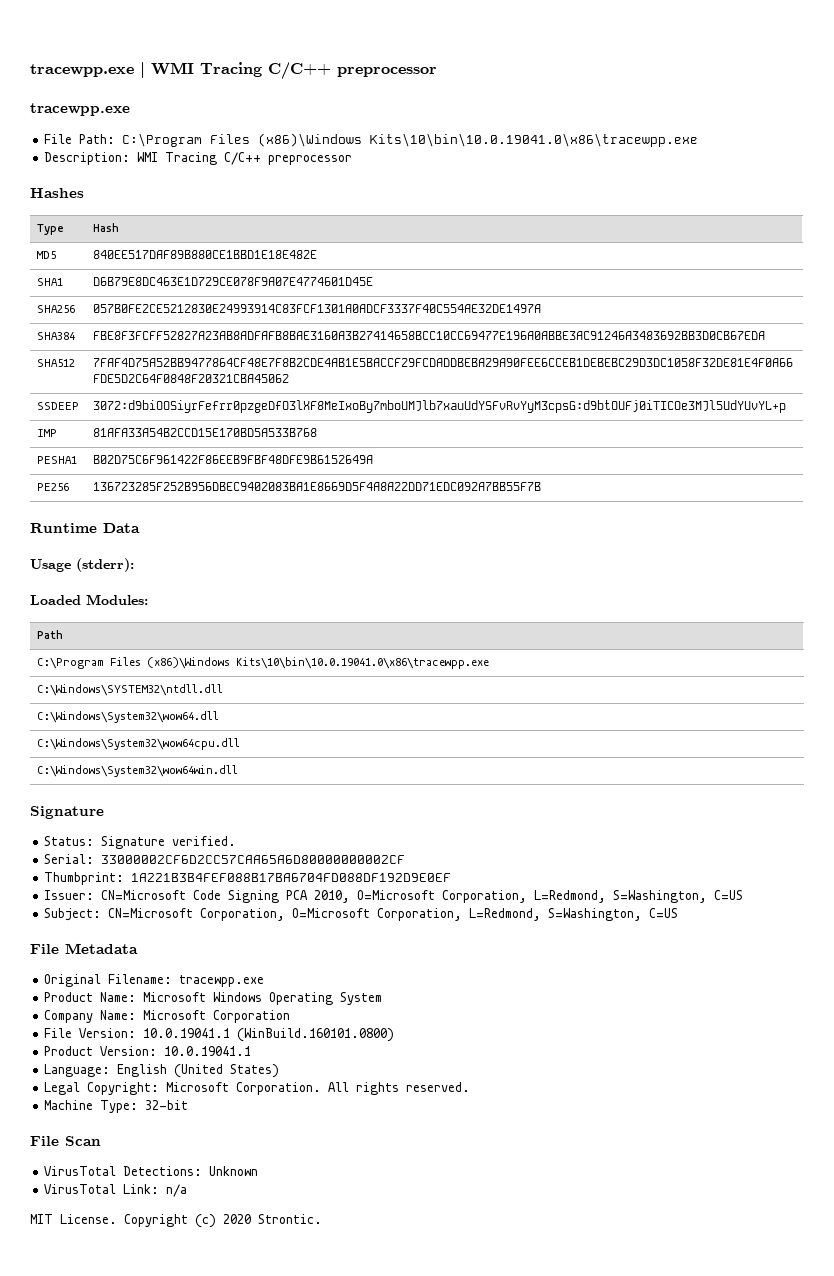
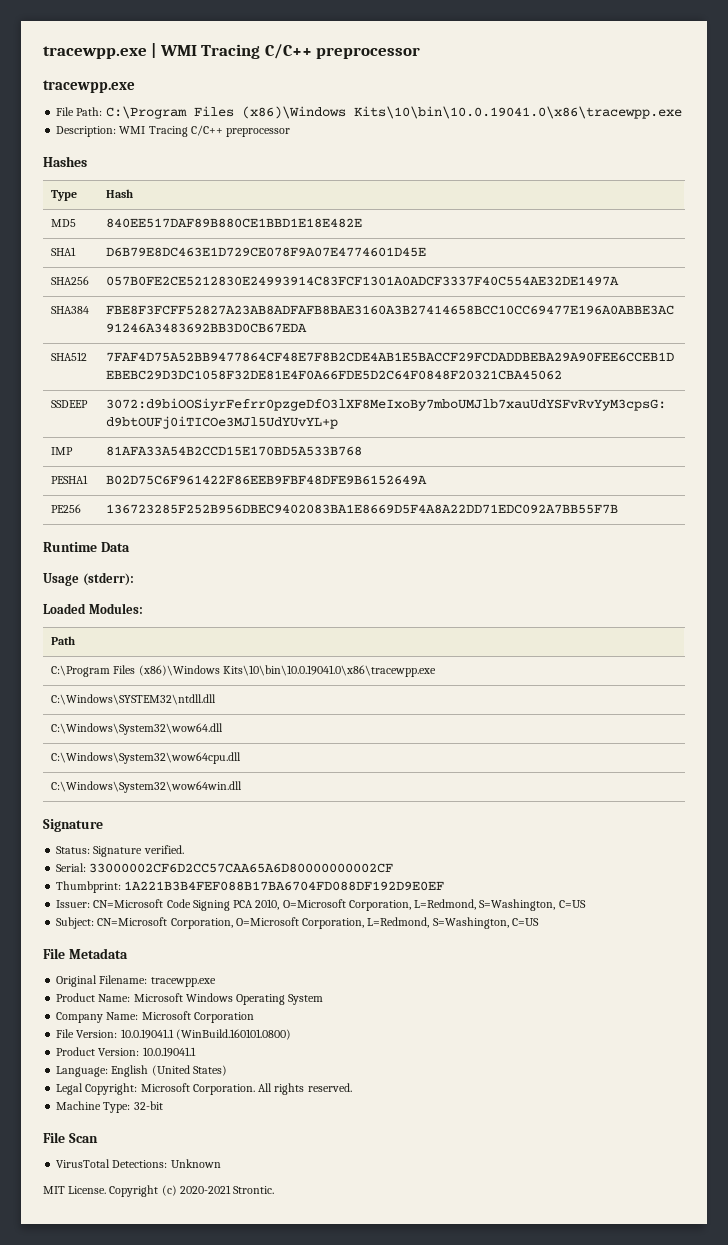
- VirusTotal Link: n/a
- Copyright (c) 2020 Strontic.
+ Copyright (c) 2020-2021 Strontic.

